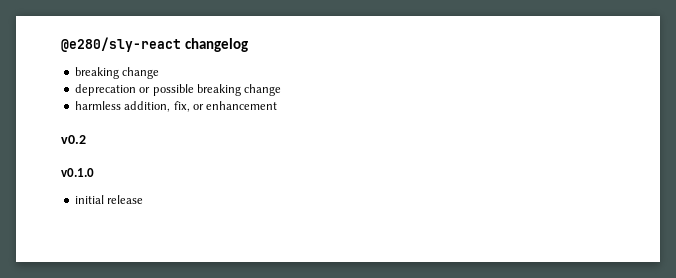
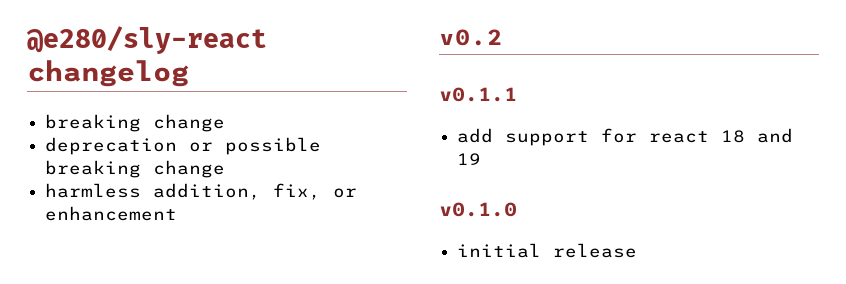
+ v0.1.1
+ add support for react 18 and 19

